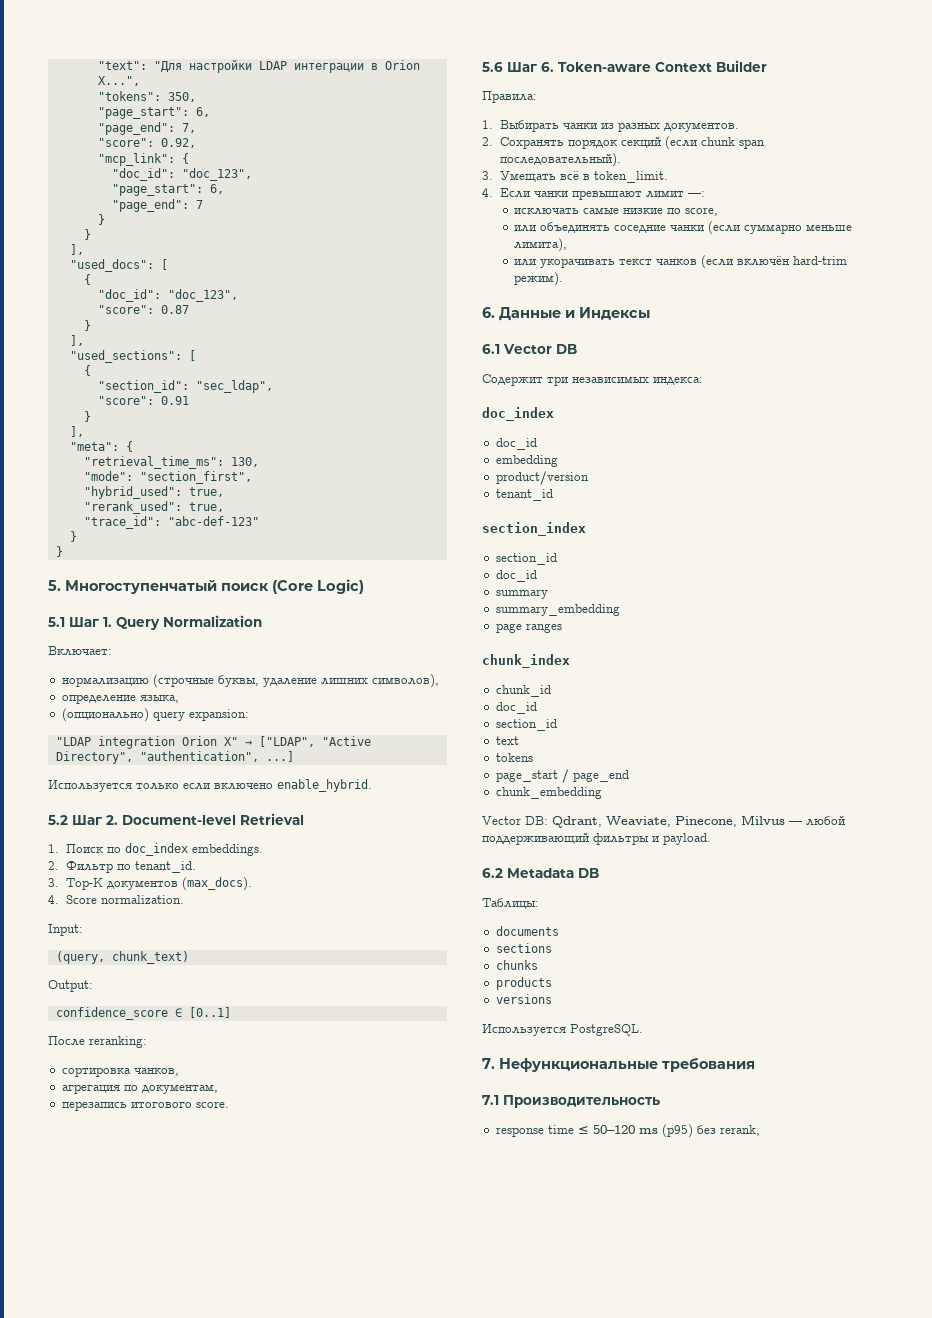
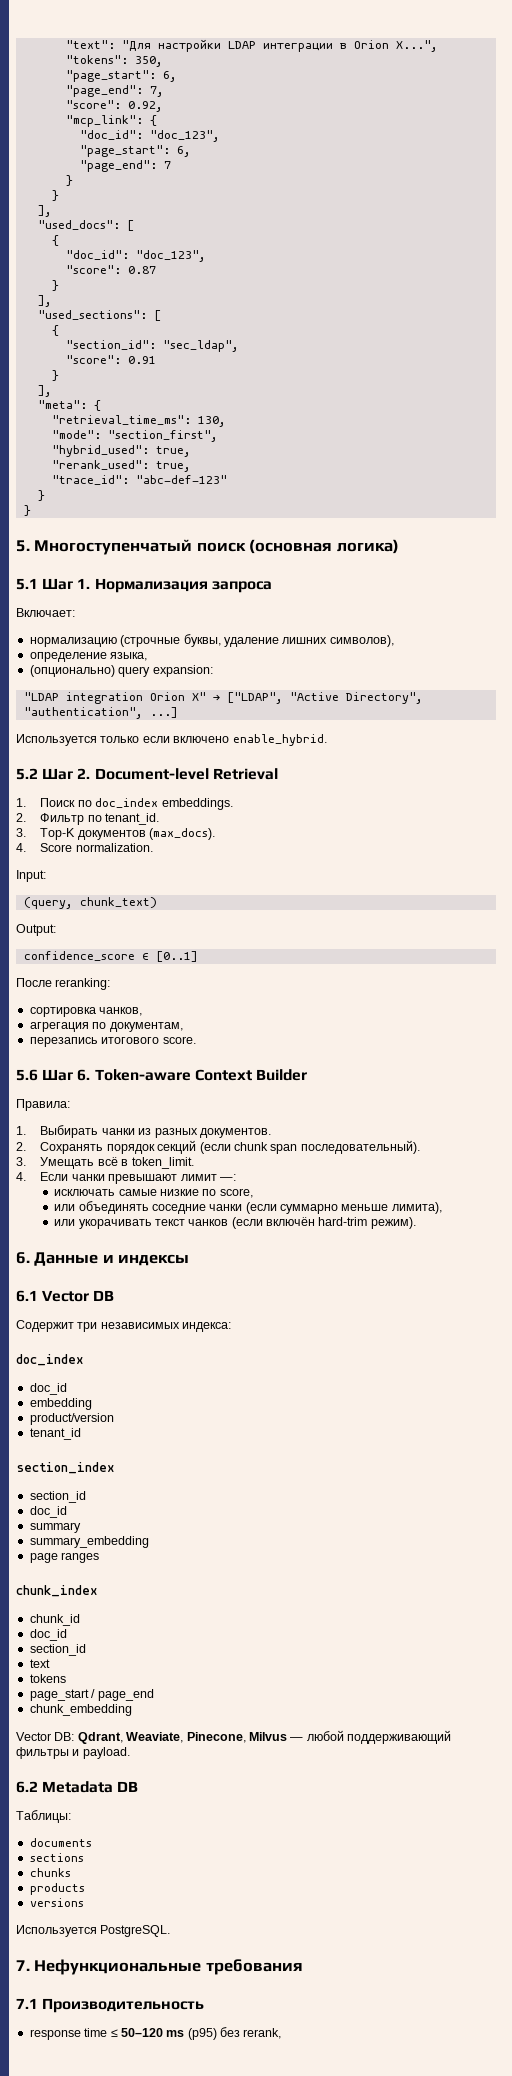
- 5. Многоступенчатый поиск (Core Logic)
+ 5. Многоступенчатый поиск (основная логика)
- 5.1 Шаг 1. Query Normalization
+ 5.1 Шаг 1. Нормализация запроса
- 6. Данные и Индексы
+ 6. Данные и индексы

